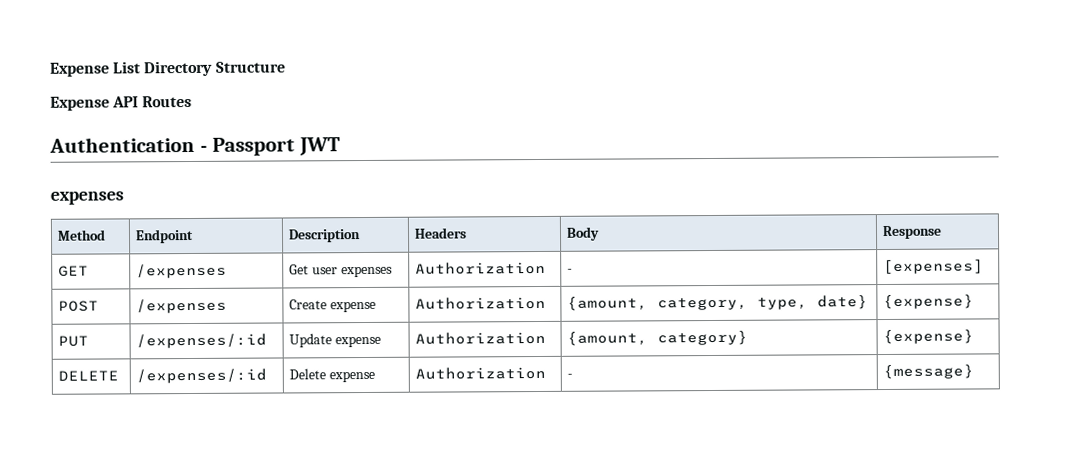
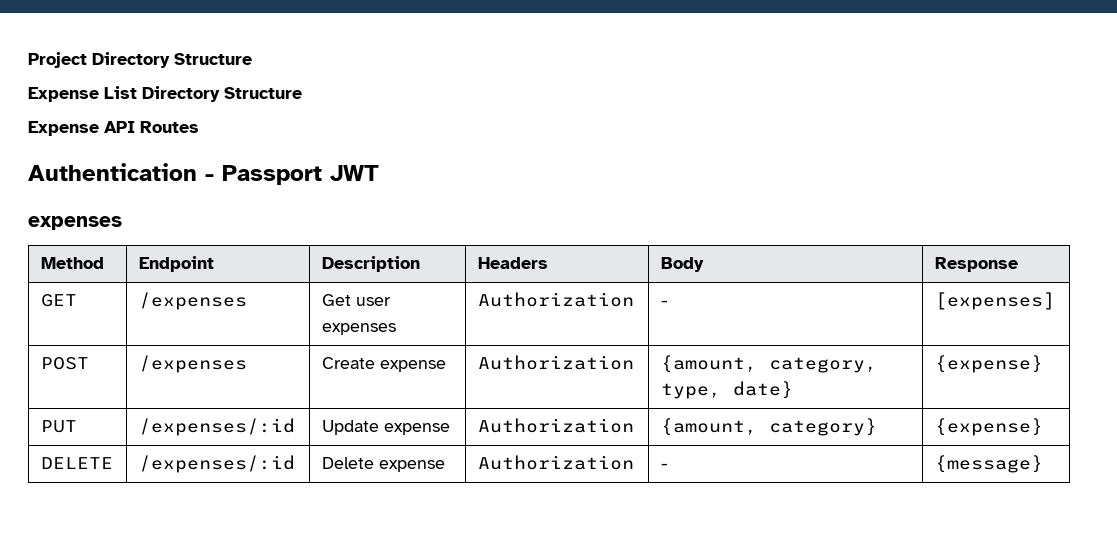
+ Project Directory Structure

